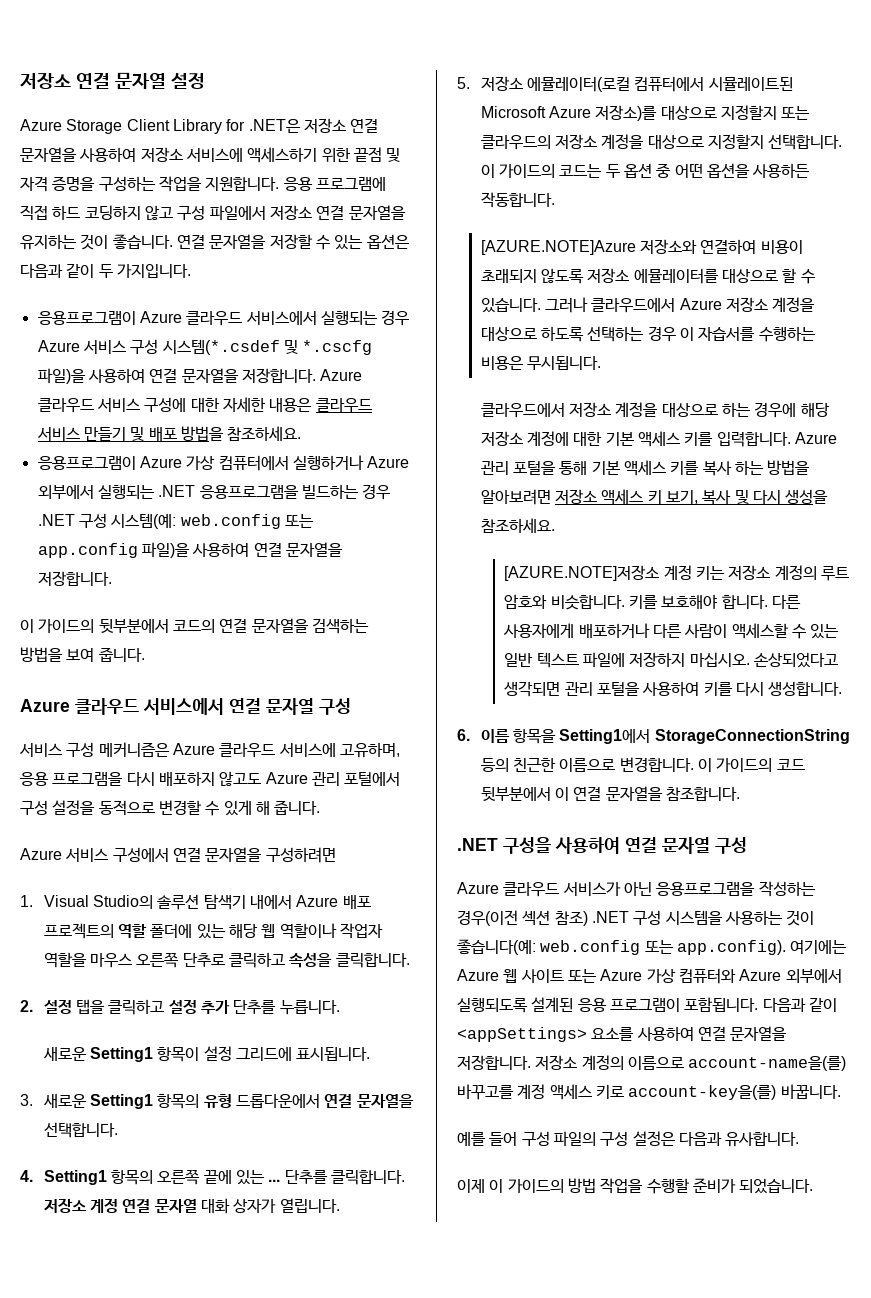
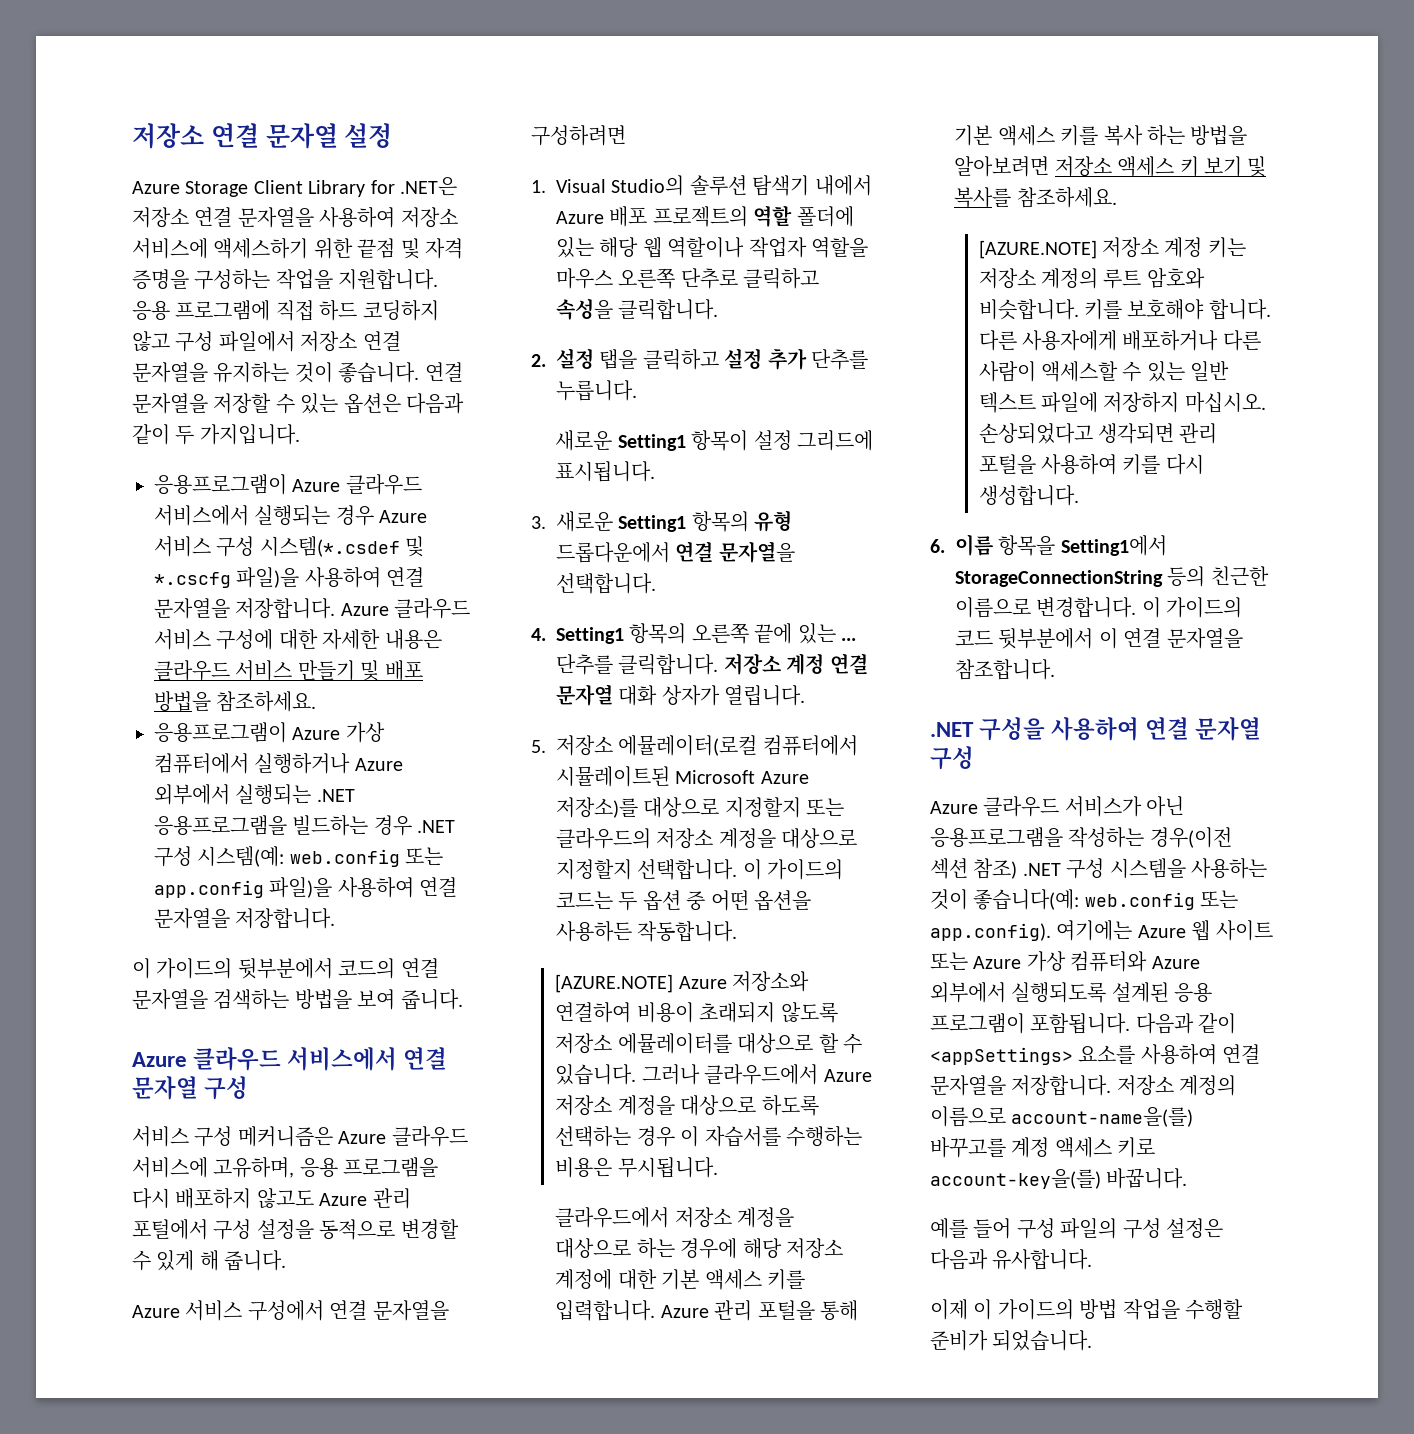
- [AZURE.NOTE]Azure 저장소와 연결하여 비용이 초래되지 않도록 저장소 에뮬레이터를 대상으로 할 수 있습니다.
+ [AZURE.NOTE] Azure 저장소와 연결하여 비용이 초래되지 않도록 저장소 에뮬레이터를 대상으로 할 수 있습니다.
- Azure 관리 포털을 통해 기본 액세스 키를 복사 하는 방법을 알아보려면 저장소 액세스 키 보기, 복사 및 다시 생성을 참조하세요.
- [AZURE.NOTE]저장소 계정 키는 저장소 계정의 루트 암호와 비슷합니다.
+ Azure 관리 포털을 통해 기본 액세스 키를 복사 하는 방법을 알아보려면 저장소 액세스 키 보기 및 복사를 참조하세요.
+ [AZURE.NOTE] 저장소 계정 키는 저장소 계정의 루트 암호와 비슷합니다.

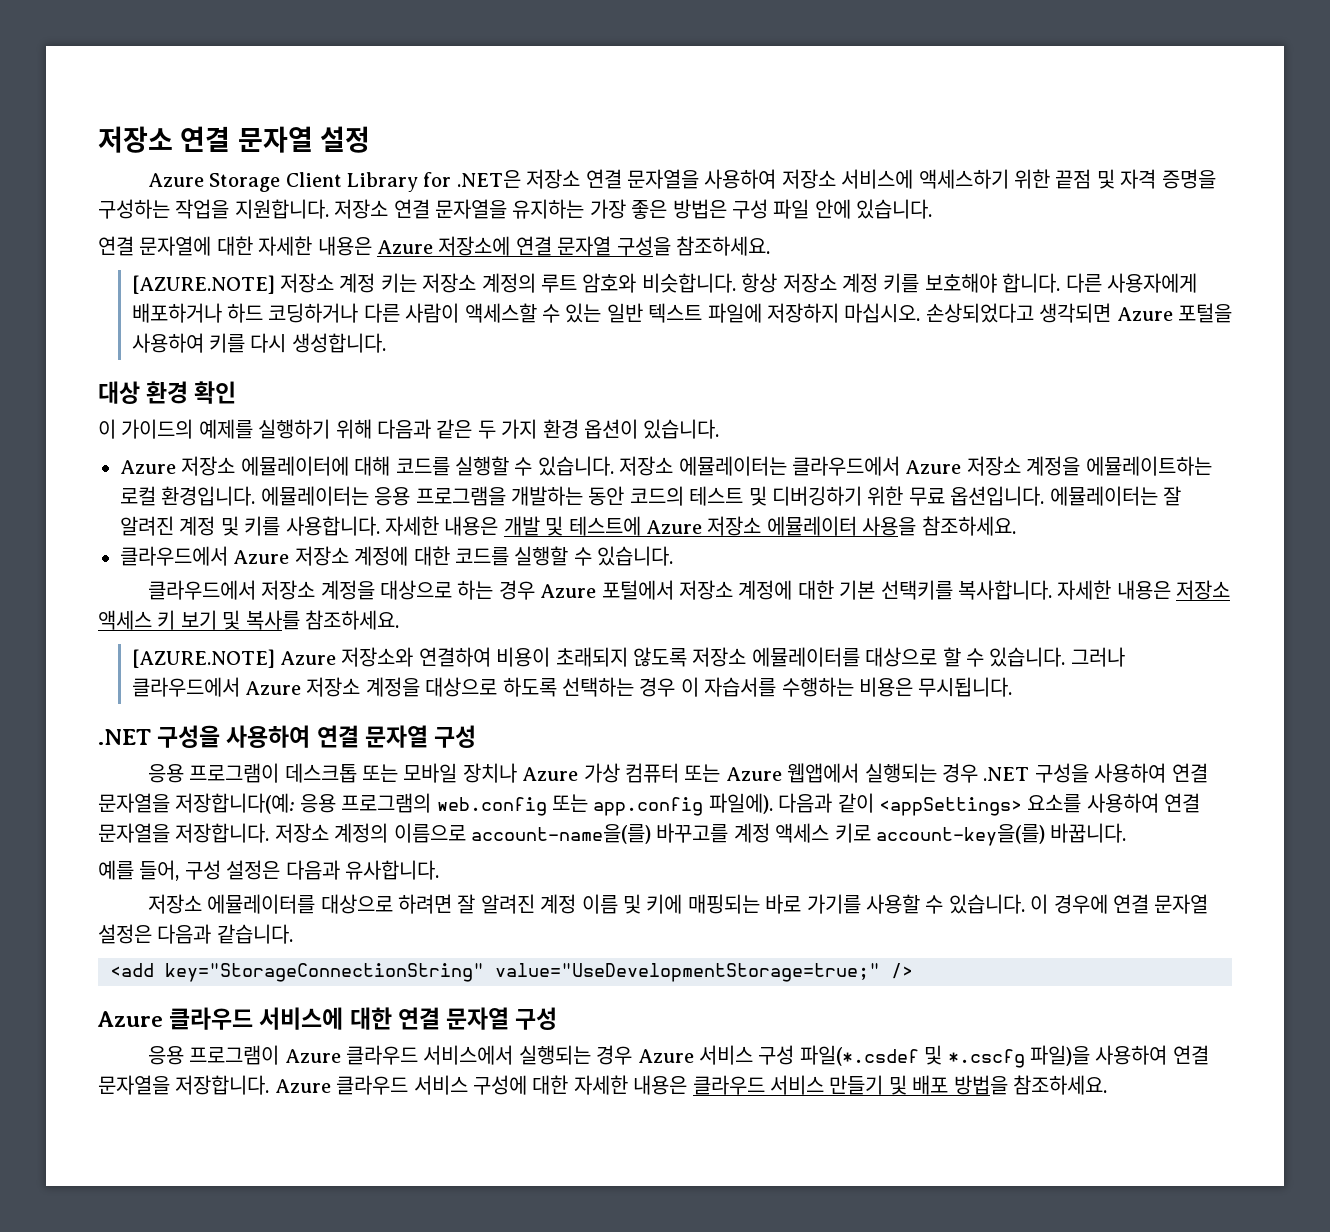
- 응용 프로그램에 직접 하드 코딩하지 않고 구성 파일에서 저장소 연결 문자열을 유지하는 것이 좋습니다. 연결 문자열을 저장할 수 있는 옵션은 다음과 같이 두 가지입니다.
- 응용프로그램이 Azure 클라우드 서비스에서 실행되는 경우 Azure 서비스 구성 시스템(*.csdef 및 *.cscfg 파일)을 사용하여 연결 문자열을 저장합니다. Azure 클라우드 서비스 구성에 대한 자세한 내용은 클라우드 서비스 만들기 및 배포 방법을 참조하세요.
- 응용프로그램이 Azure 가상 컴퓨터에서 실행하거나 Azure 외부에서 실행되는 .NET 응용프로그램을 빌드하는 경우 .NET 구성 시스템(예: web.config 또는 app.config 파일)을 사용하여 연결 문자열을 저장합니다.
- 이 가이드의 뒷부분에서 코드의 연결 문자열을 검색하는 방법을 보여 줍니다.
- Azure 클라우드 서비스에서 연결 문자열 구성
- 서비스 구성 메커니즘은 Azure 클라우드 서비스에 고유하며, 응용 프로그램을 다시 배포하지 않고도 Azure 관리 포털에서 구성 설정을 동적으로 변경할 수 있게 해 줍니다.
- Azure 서비스 구성에서 연결 문자열을 구성하려면
- 1. Visual Studio의 솔루션 탐색기 내에서 Azure 배포 프로젝트의 역할 폴더에 있는 해당 웹 역할이나 작업자 역할을 마우스 오른쪽 단추로 클릭하고 속성을 클릭합니다.
- 2. 설정 탭을 클릭하고 설정 추가 단추를 누릅니다.
- 새로운 Setting1 항목이 설정 그리드에 표시됩니다.
- 3. 새로운 Setting1 항목의 유형 드롭다운에서 연결 문자열을 선택합니다.
- 4. Setting1 항목의 오른쪽 끝에 있는 ... 단추를 클릭합니다. 저장소 계정 연결 문자열 대화 상자가 열립니다.
- 5. 저장소 에뮬레이터(로컬 컴퓨터에서 시뮬레이트된 Microsoft Azure 저장소)를 대상으로 지정할지 또는 클라우드의 저장소 계정을 대상으로 지정할지 선택합니다. 이 가이드의 코드는 두 옵션 중 어떤 옵션을 사용하든 작동합니다.
+ 저장소 연결 문자열을 유지하는 가장 좋은 방법은 구성 파일 안에 있습니다.
+ 연결 문자열에 대한 자세한 내용은 Azure 저장소에 연결 문자열 구성을 참조하세요.
+ [AZURE.NOTE] 저장소 계정 키는 저장소 계정의 루트 암호와 비슷합니다. 항상 저장소 계정 키를 보호해야 합니다. 다른 사용자에게 배포하거나 하드 코딩하거나 다른 사람이 액세스할 수 있는 일반 텍스트 파일에 저장하지 마십시오. 손상되었다고 생각되면 Azure 포털을 사용하여 키를 다시 생성합니다.
+ 대상 환경 확인
+ 이 가이드의 예제를 실행하기 위해 다음과 같은 두 가지 환경 옵션이 있습니다.
+ Azure 저장소 에뮬레이터에 대해 코드를 실행할 수 있습니다. 저장소 에뮬레이터는 클라우드에서 Azure 저장소 계정을 에뮬레이트하는 로컬 환경입니다. 에뮬레이터는 응용 프로그램을 개발하는 동안 코드의 테스트 및 디버깅하기 위한 무료 옵션입니다. 에뮬레이터는 잘 알려진 계정 및 키를 사용합니다. 자세한 내용은 개발 및 테스트에 Azure 저장소 에뮬레이터 사용을 참조하세요.
+ 클라우드에서 Azure 저장소 계정에 대한 코드를 실행할 수 있습니다.
+ 클라우드에서 저장소 계정을 대상으로 하는 경우 Azure 포털에서 저장소 계정에 대한 기본 선택키를 복사합니다. 자세한 내용은 저장소 액세스 키 보기 및 복사를 참조하세요.
- 클라우드에서 저장소 계정을 대상으로 하는 경우에 해당 저장소 계정에 대한 기본 액세스 키를 입력합니다. Azure 관리 포털을 통해 기본 액세스 키를 복사 하는 방법을 알아보려면 저장소 액세스 키 보기 및 복사를 참조하세요.
- [AZURE.NOTE] 저장소 계정 키는 저장소 계정의 루트 암호와 비슷합니다. 키를 보호해야 합니다. 다른 사용자에게 배포하거나 다른 사람이 액세스할 수 있는 일반 텍스트 파일에 저장하지 마십시오. 손상되었다고 생각되면 관리 포털을 사용하여 키를 다시 생성합니다.
- 6. 이름 항목을 Setting1에서 StorageConnectionString 등의 친근한 이름으로 변경합니다. 이 가이드의 코드 뒷부분에서 이 연결 문자열을 참조합니다.
- Azure 클라우드 서비스가 아닌 응용프로그램을 작성하는 경우(이전 섹션 참조) .NET 구성 시스템을 사용하는 것이 좋습니다(예: web.config 또는 app.config). 여기에는 Azure 웹 사이트 또는 Azure 가상 컴퓨터와 Azure 외부에서 실행되도록 설계된 응용 프로그램이 포함됩니다.
+ 응용 프로그램이 데스크톱 또는 모바일 장치나 Azure 가상 컴퓨터 또는 Azure 웹앱에서 실행되는 경우 .NET 구성을 사용하여 연결 문자열을 저장합니다(예: 응용 프로그램의 web.config 또는 app.config 파일에).
- 예를 들어 구성 파일의 구성 설정은 다음과 유사합니다.
+ 예를 들어, 구성 설정은 다음과 유사합니다.
- 이제 이 가이드의 방법 작업을 수행할 준비가 되었습니다.
+ 저장소 에뮬레이터를 대상으로 하려면 잘 알려진 계정 이름 및 키에 매핑되는 바로 가기를 사용할 수 있습니다. 이 경우에 연결 문자열 설정은 다음과 같습니다.
+ <add key="StorageConnectionString" value="UseDevelopmentStorage=true;" />
+ Azure 클라우드 서비스에 대한 연결 문자열 구성
+ 응용 프로그램이 Azure 클라우드 서비스에서 실행되는 경우 Azure 서비스 구성 파일(*.csdef 및 *.cscfg 파일)을 사용하여 연결 문자열을 저장합니다. Azure 클라우드 서비스 구성에 대한 자세한 내용은 클라우드 서비스 만들기 및 배포 방법을 참조하세요.

